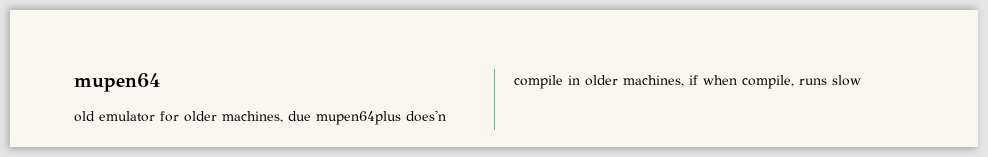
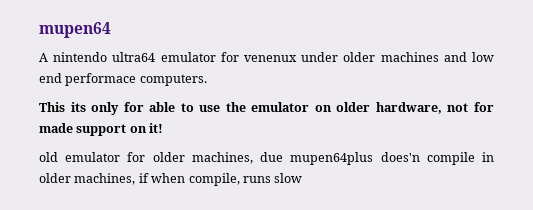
+ A nintendo ultra64 emulator for venenux under older machines and low end performace computers.
+ This its only for able to use the emulator on older hardware, not for made support on it!

